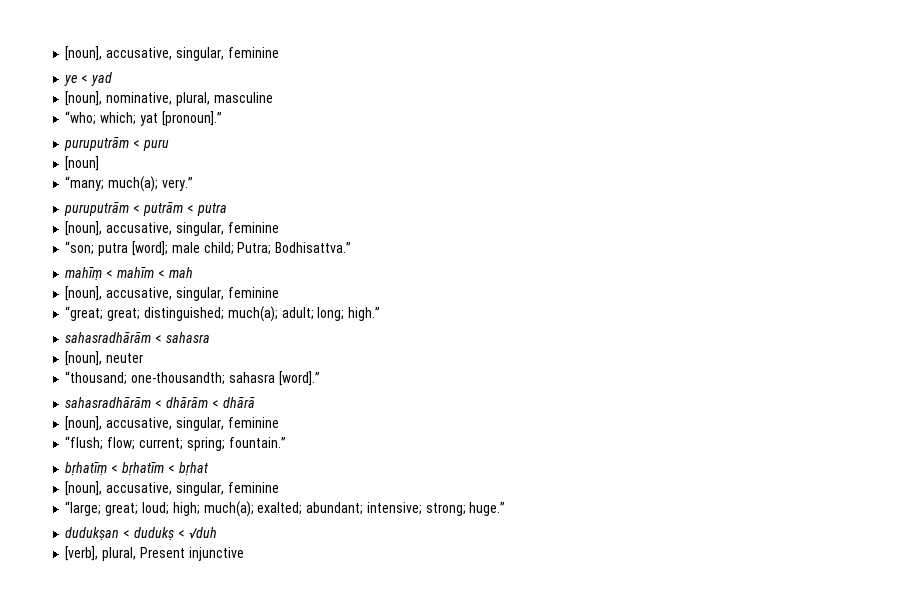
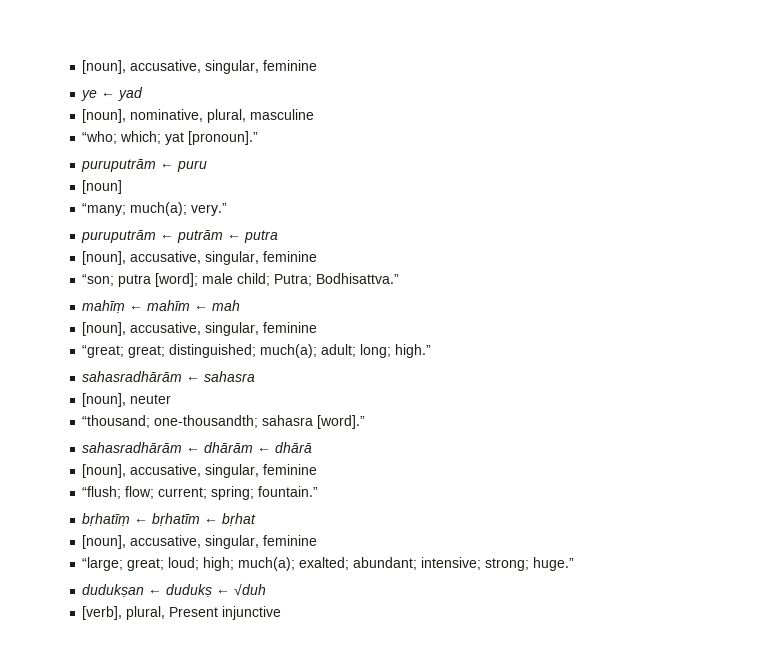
- ye < yad
+ ye ← yad
- puruputrām < puru
+ puruputrām ← puru
- puruputrām < putrām < putra
+ puruputrām ← putrām ← putra
- mahīṃ < mahīm < mah
+ mahīṃ ← mahīm ← mah
- sahasradhārām < sahasra
+ sahasradhārām ← sahasra
- sahasradhārām < dhārām < dhārā
+ sahasradhārām ← dhārām ← dhārā
- bṛhatīṃ < bṛhatīm < bṛhat
+ bṛhatīṃ ← bṛhatīm ← bṛhat
- dudukṣan < dudukṣ < √duh
+ dudukṣan ← dudukṣ ← √duh

